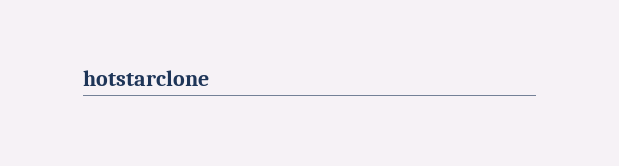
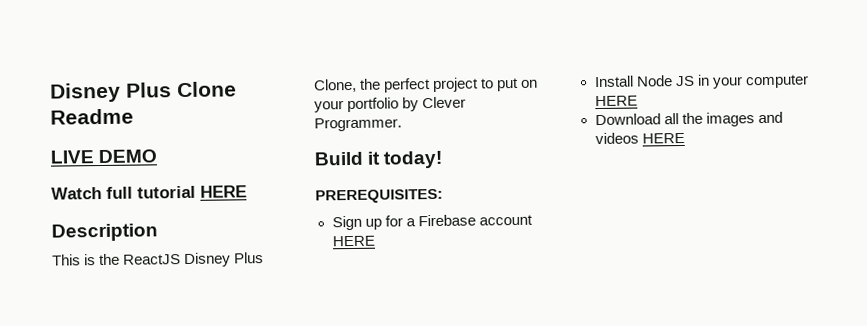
- hotstarclone
+ Disney Plus Clone Readme
+ LIVE DEMO
+ Watch full tutorial HERE
+ Description
+ This is the ReactJS Disney Plus Clone, the perfect project to put on your portfolio by Clever Programmer.
+ Build it today!
+ PREREQUISITES:
+ Sign up for a Firebase account HERE
+ Install Node JS in your computer HERE
+ Download all the images and videos HERE

